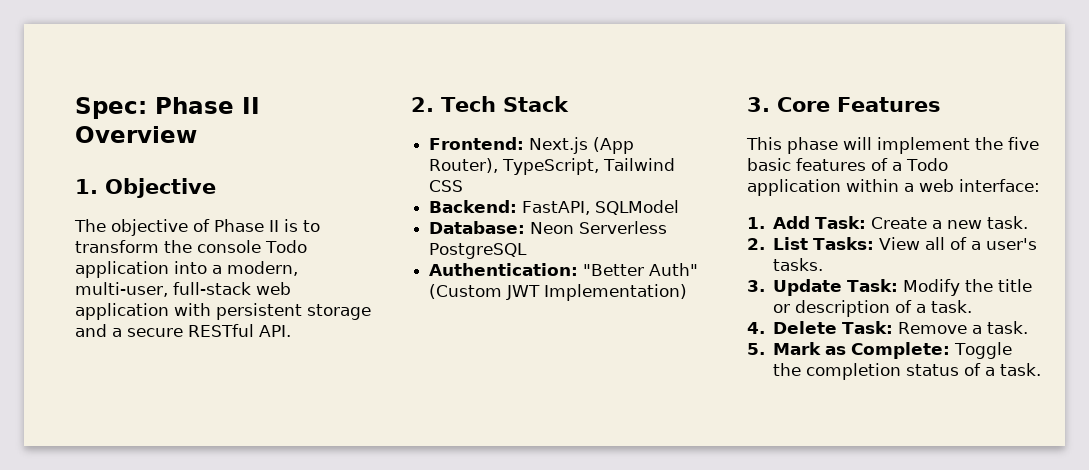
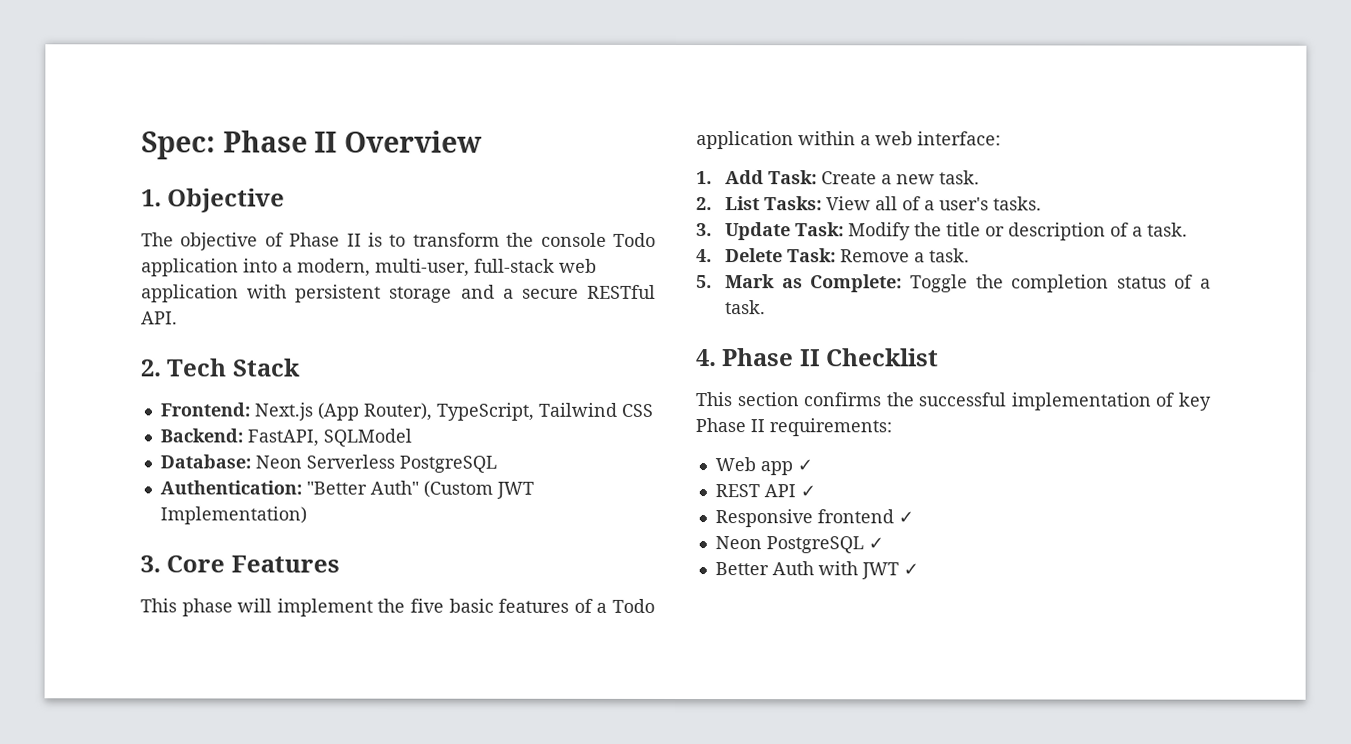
+ 4. Phase II Checklist
+ This section confirms the successful implementation of key Phase II requirements:
+ Web app ✓
+ REST API ✓
+ Responsive frontend ✓
+ Neon PostgreSQL ✓
+ Better Auth with JWT ✓

